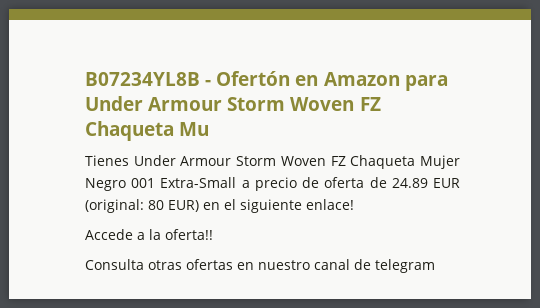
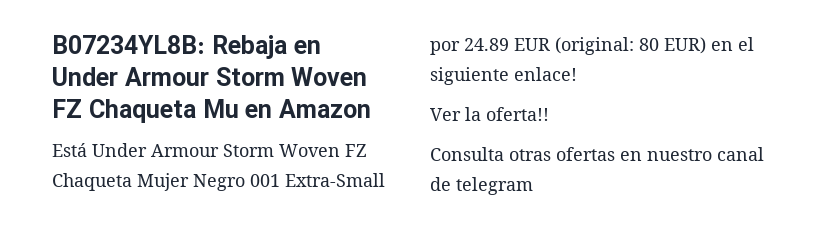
- B07234YL8B - Ofertón en Amazon para Under Armour Storm Woven FZ Chaqueta Mu
- Tienes Under Armour Storm Woven FZ Chaqueta Mujer Negro 001 Extra-Small a precio de oferta de 24.89 EUR (original: 80 EUR) en el siguiente enlace!
+ B07234YL8B: Rebaja en Under Armour Storm Woven FZ Chaqueta Mu en Amazon
+ Está Under Armour Storm Woven FZ Chaqueta Mujer Negro 001 Extra-Small por 24.89 EUR (original: 80 EUR) en el siguiente enlace!
- Accede a la oferta!!
+ Ver la oferta!!

